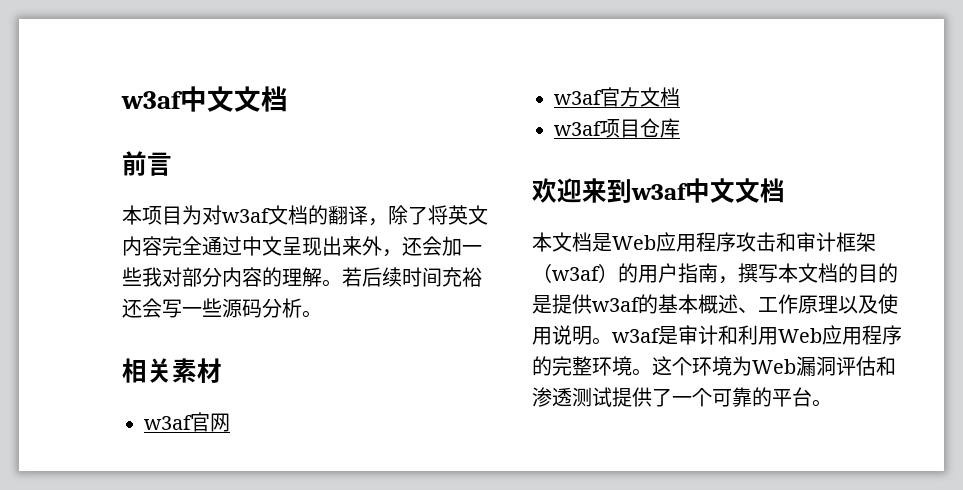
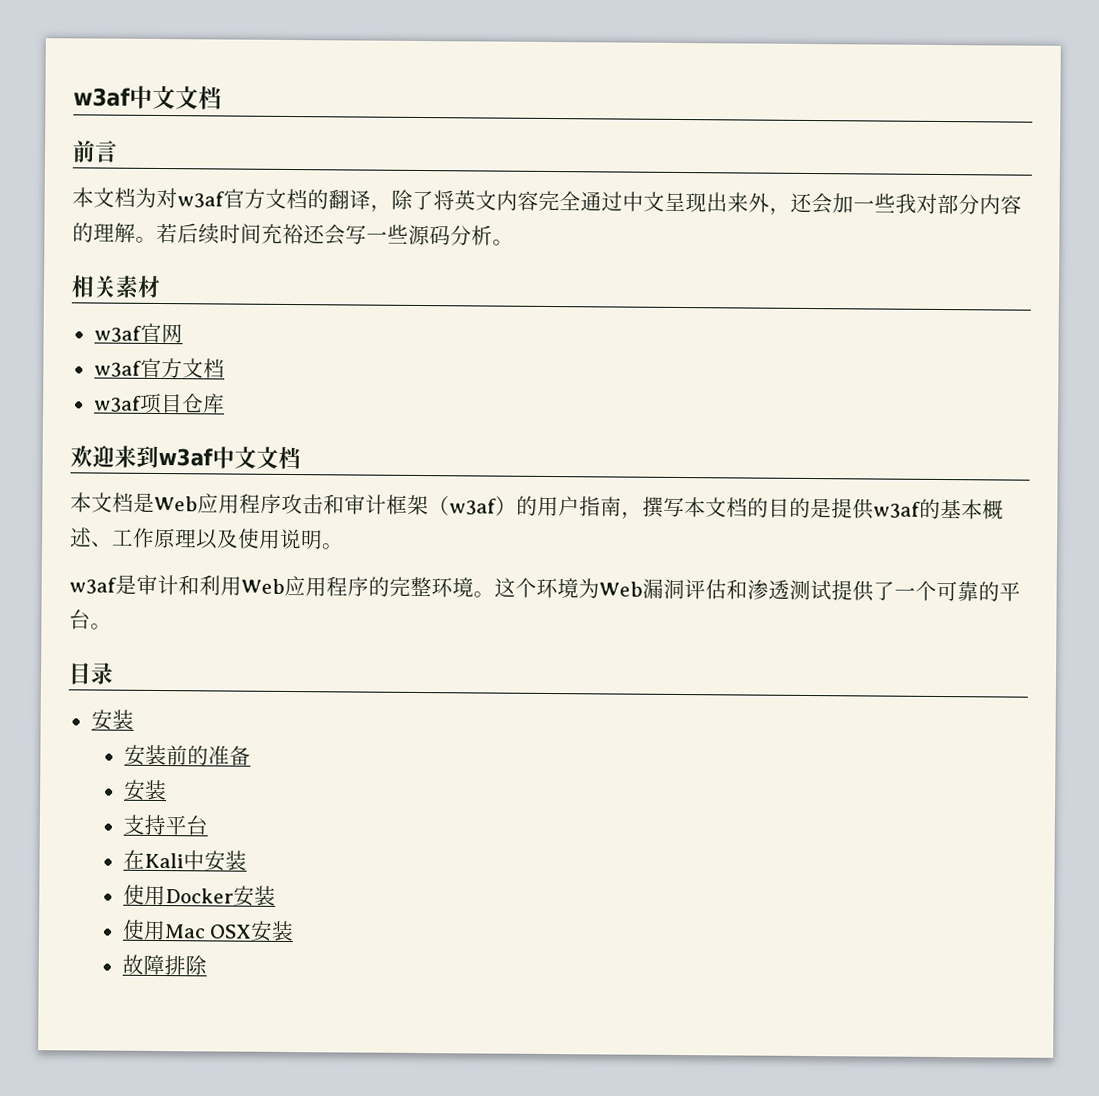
- 本项目为对w3af文档的翻译，除了将英文内容完全通过中文呈现出来外，还会加一些我对部分内容的理解。
+ 本文档为对w3af官方文档的翻译，除了将英文内容完全通过中文呈现出来外，还会加一些我对部分内容的理解。
- 本文档是Web应用程序攻击和审计框架（w3af）的用户指南，撰写本文档的目的是提供w3af的基本概述、工作原理以及使用说明。w3af是审计和利用Web应用程序的完整环境。
+ 本文档是Web应用程序攻击和审计框架（w3af）的用户指南，撰写本文档的目的是提供w3af的基本概述、工作原理以及使用说明。
+ w3af是审计和利用Web应用程序的完整环境。
+ 目录
+ 安装
+ 安装前的准备
+ 安装
+ 支持平台
+ 在Kali中安装
+ 使用Docker安装
+ 使用Mac OSX安装
+ 故障排除

